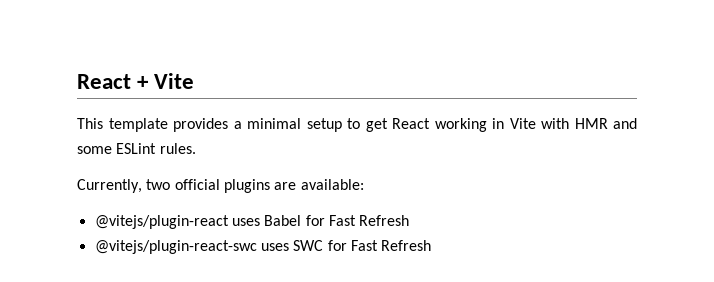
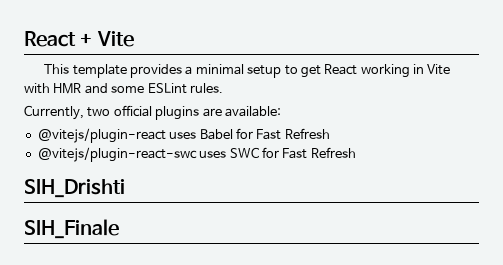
+ SIH_Drishti
+ SIH_Finale

